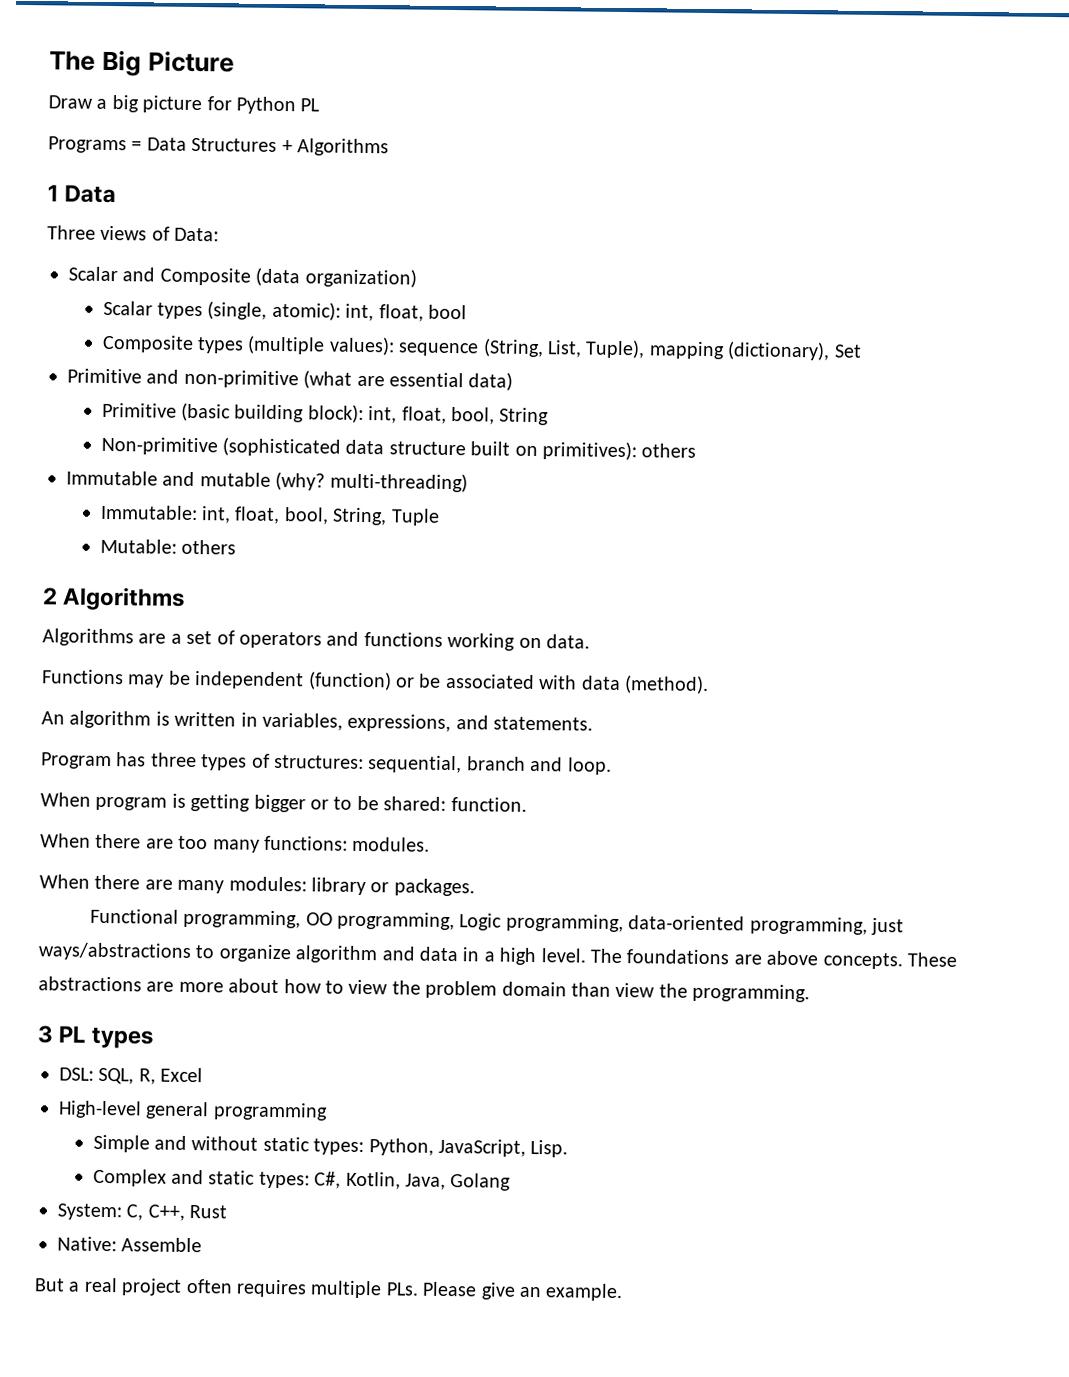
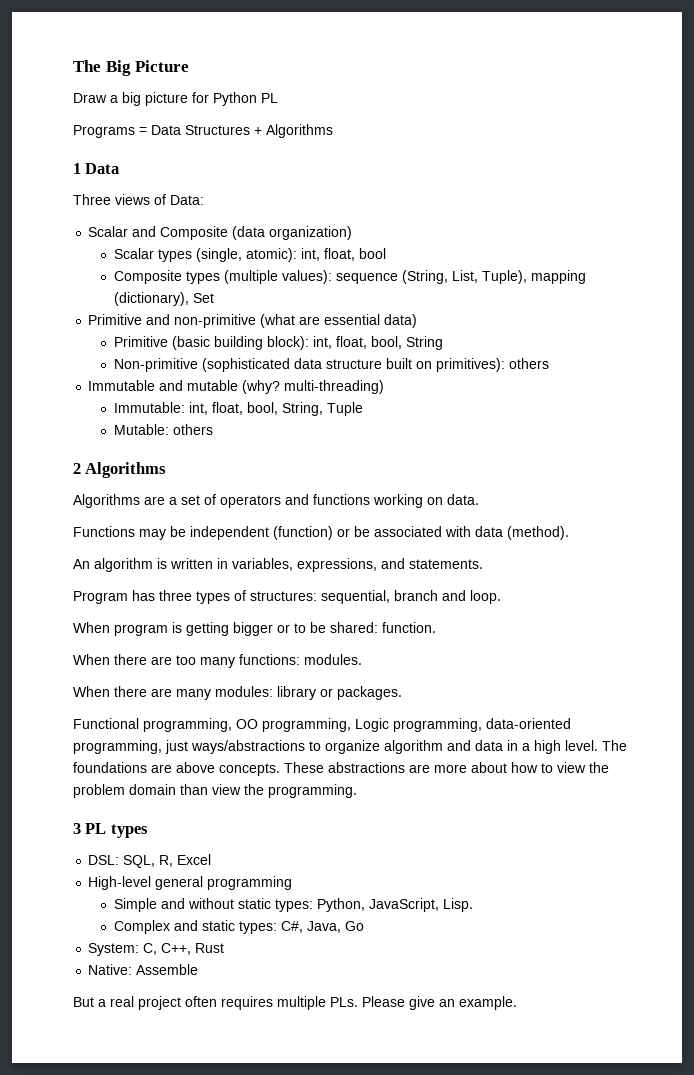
- Complex and static types: C#, Kotlin, Java, Golang
+ Complex and static types: C#, Java, Go

